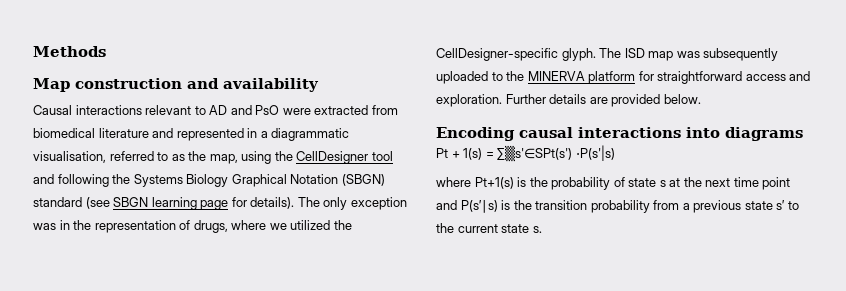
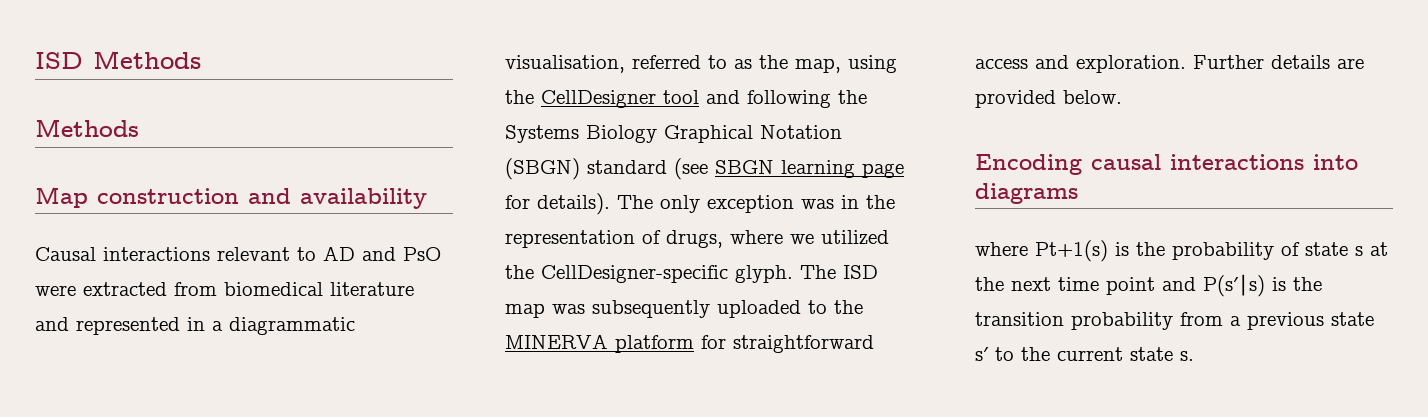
+ ISD Methods
- Pt + 1(s) = ∑▒s'∈SPt(s') ⋅P(s'|s)

